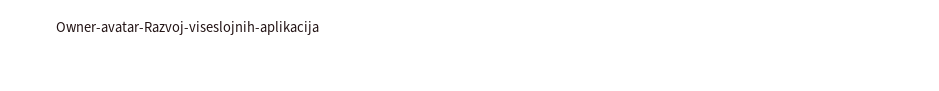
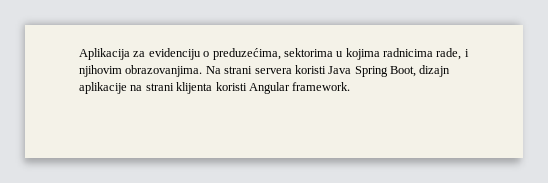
- Owner-avatar-Razvoj-viseslojnih-aplikacija
+ Aplikacija za evidenciju o preduzećima, sektorima u kojima radnicima rade, i njihovim obrazovanjima. Na strani servera koristi Java Spring Boot, dizajn aplikacije na strani klijenta koristi Angular framework.

